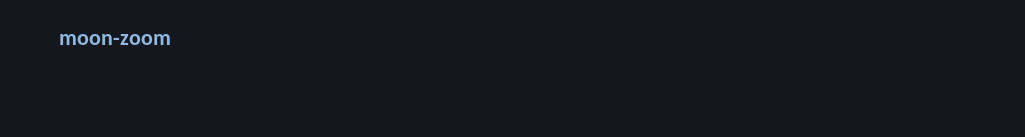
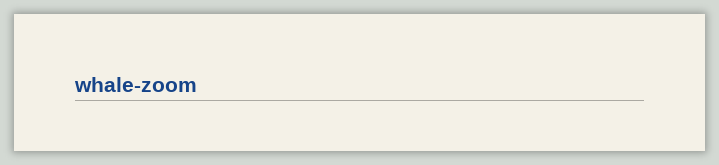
- moon-zoom
+ whale-zoom

